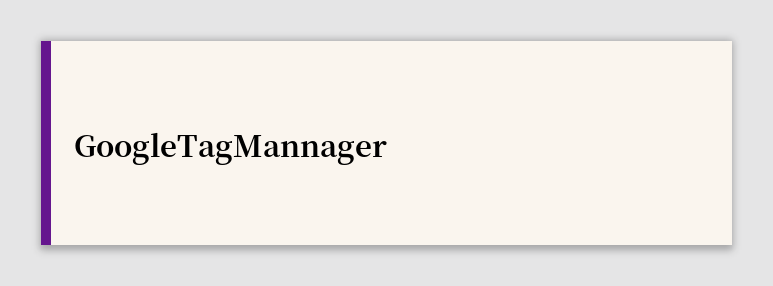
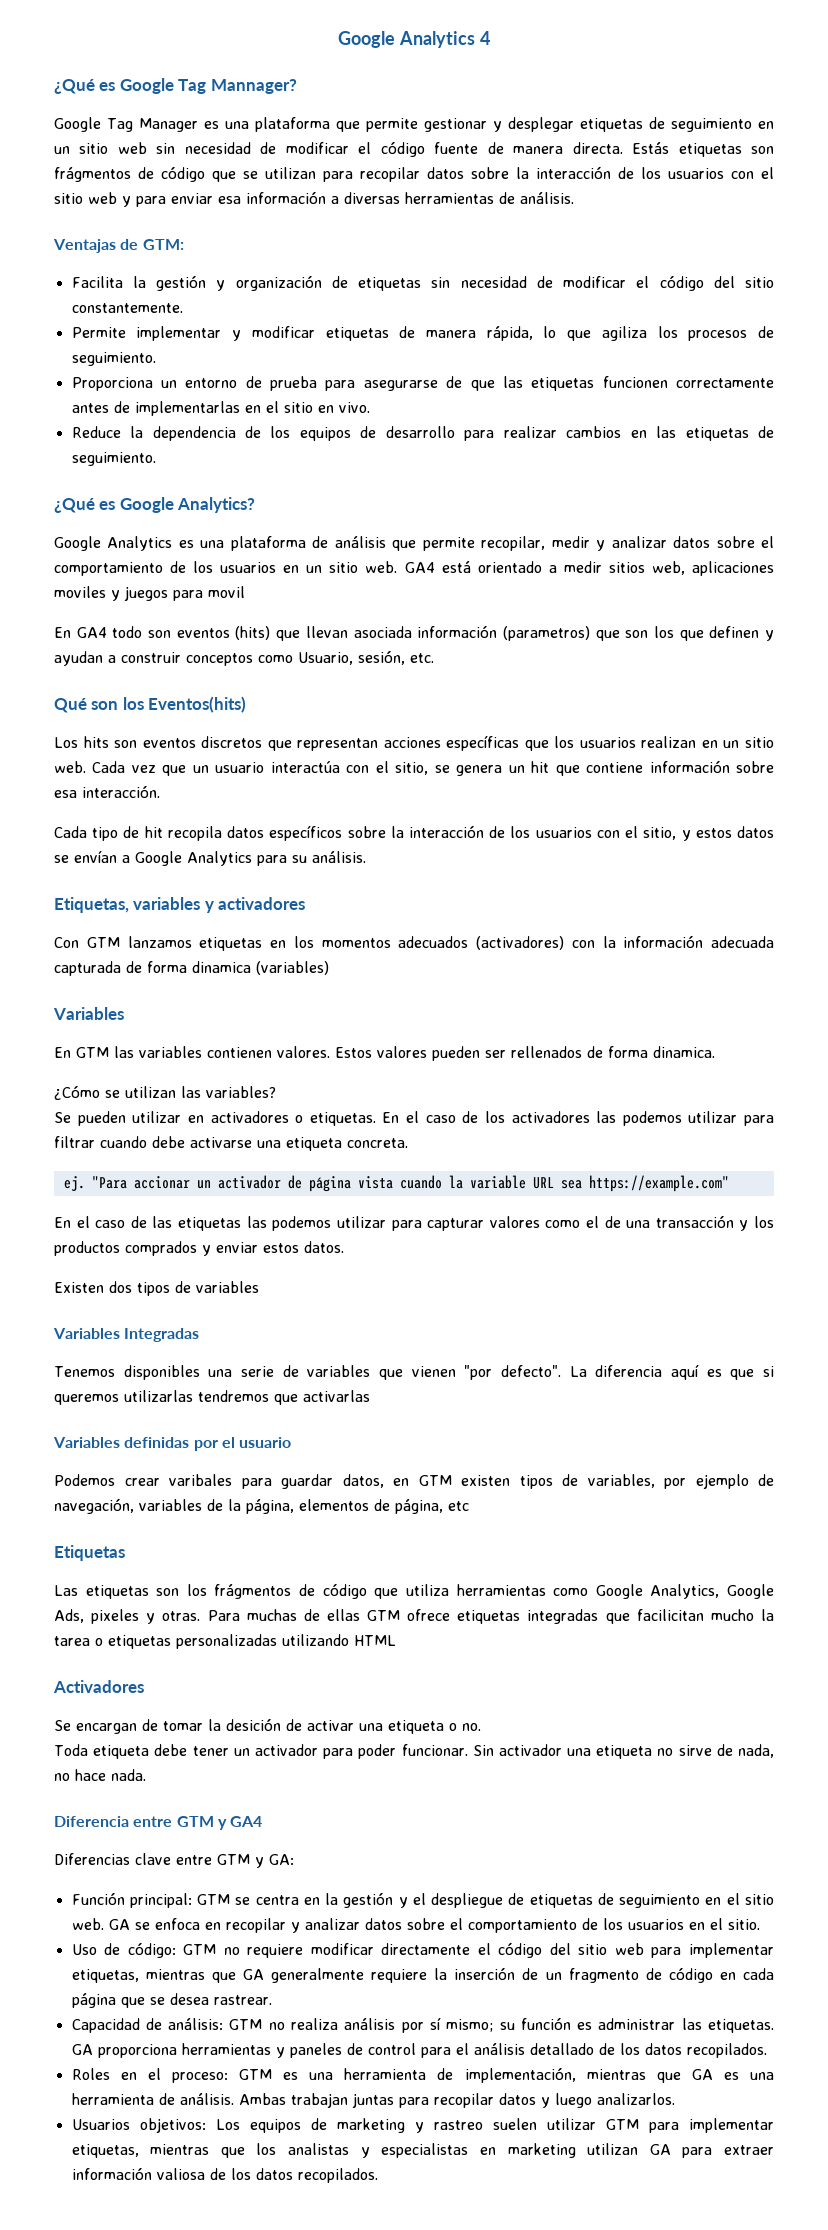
- GoogleTagMannager
+ Google Analytics 4
+ ¿Qué es Google Tag Mannager?
+ Google Tag Manager es una plataforma que permite gestionar y desplegar etiquetas de seguimiento en un sitio web sin necesidad de modificar el código fuente de manera directa. Estás etiquetas son frágmentos de código que se utilizan para recopilar datos sobre la interacción de los usuarios con el sitio web y para enviar esa información a diversas herramientas de análisis.
+ Ventajas de GTM:
+ Facilita la gestión y organización de etiquetas sin necesidad de modificar el código del sitio constantemente.
+ Permite implementar y modificar etiquetas de manera rápida, lo que agiliza los procesos de seguimiento.
+ Proporciona un entorno de prueba para asegurarse de que las etiquetas funcionen correctamente antes de implementarlas en el sitio en vivo.
+ Reduce la dependencia de los equipos de desarrollo para realizar cambios en las etiquetas de seguimiento.
+ ¿Qué es Google Analytics?
+ Google Analytics es una plataforma de análisis que permite recopilar, medir y analizar datos sobre el comportamiento de los usuarios en un sitio web. GA4 está orientado a medir sitios web, aplicaciones moviles y juegos para movil
+ En GA4 todo son eventos (hits) que llevan asociada información (parametros) que son los que definen y ayudan a construir conceptos como Usuario, sesión, etc.
+ Qué son los Eventos(hits)
+ Los hits son eventos discretos que representan acciones específicas que los usuarios realizan en un sitio web. Cada vez que un usuario interactúa con el sitio, se genera un hit que contiene información sobre esa interacción.
+ Cada tipo de hit recopila datos específicos sobre la interacción de los usuarios con el sitio, y estos datos se envían a Google Analytics para su análisis.
+ Etiquetas, variables y activadores
+ Con GTM lanzamos etiquetas en los momentos adecuados (activadores) con la información adecuada capturada de forma dinamica (variables)
+ Variables
+ En GTM las variables contienen valores. Estos valores pueden ser rellenados de forma dinamica.
+ ¿Cómo se utilizan las variables?
+ Se pueden utilizar en activadores o etiquetas. En el caso de los activadores las podemos utilizar para filtrar cuando debe activarse una etiqueta concreta.
+ ej. "Para accionar un activador de página vista cuando la variable URL sea https://example.com"
+ En el caso de las etiquetas las podemos utilizar para capturar valores como el de una transacción y los productos comprados y enviar estos datos.
+ Existen dos tipos de variables
+ Variables Integradas
+ Tenemos disponibles una serie de variables que vienen "por defecto". La diferencia aquí es que si queremos utilizarlas tendremos que activarlas
+ Variables definidas por el usuario
+ Podemos crear varibales para guardar datos, en GTM existen tipos de variables, por ejemplo de navegación, variables de la página, elementos de página, etc
+ Etiquetas
+ Las etiquetas son los frágmentos de código que utiliza herramientas como Google Analytics, Google Ads, pixeles y otras. Para muchas de ellas GTM ofrece etiquetas integradas que facilicitan mucho la tarea o etiquetas personalizadas utilizando HTML
+ Activadores
+ Se encargan de tomar la desición de activar una etiqueta o no.
+ Toda etiqueta debe tener un activador para poder funcionar. Sin activador una etiqueta no sirve de nada, no hace nada.
+ Diferencia entre GTM y GA4
+ Diferencias clave entre GTM y GA:
+ Función principal: GTM se centra en la gestión y el despliegue de etiquetas de seguimiento en el sitio web. GA se enfoca en recopilar y analizar datos sobre el comportamiento de los usuarios en el sitio.
+ Uso de código: GTM no requiere modificar directamente el código del sitio web para implementar etiquetas, mientras que GA generalmente requiere la inserción de un fragmento de código en cada página que se desea rastrear.
+ Capacidad de análisis: GTM no realiza análisis por sí mismo; su función es administrar las etiquetas. GA proporciona herramientas y paneles de control para el análisis detallado de los datos recopilados.
+ Roles en el proceso: GTM es una herramienta de implementación, mientras que GA es una herramienta de análisis. Ambas trabajan juntas para recopilar datos y luego analizarlos.
+ Usuarios objetivos: Los equipos de marketing y rastreo suelen utilizar GTM para implementar etiquetas, mientras que los analistas y especialistas en marketing utilizan GA para extraer información valiosa de los datos recopilados.

